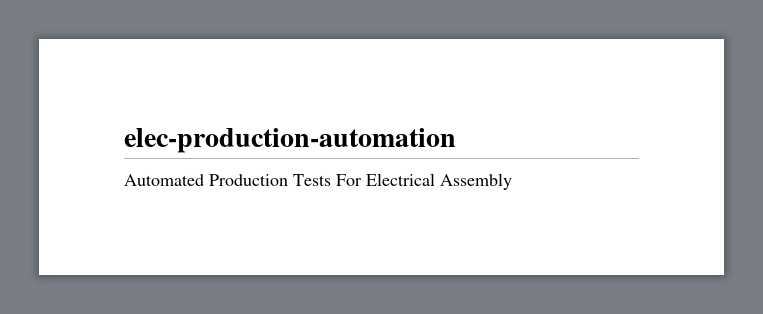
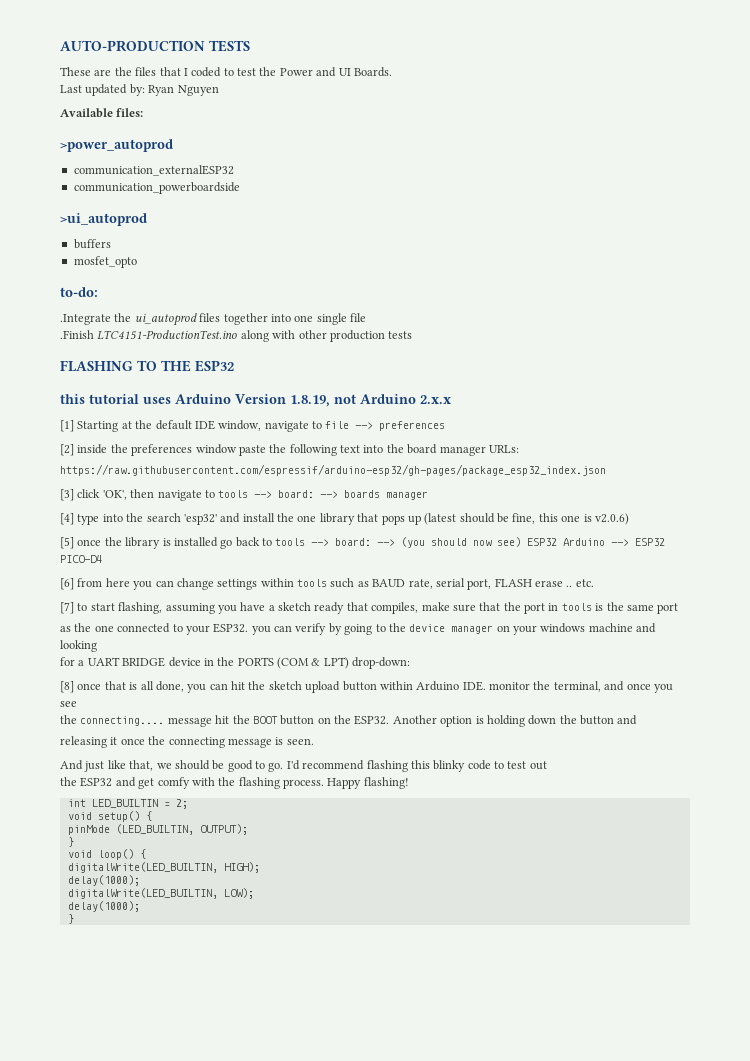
- elec-production-automation
- Automated Production Tests For Electrical Assembly
+ AUTO-PRODUCTION TESTS
+ These are the files that I coded to test the Power and UI Boards.
+ Last updated by: Ryan Nguyen
+ Available files:
+ >power_autoprod
+ communication_externalESP32
+ communication_powerboardside
+ >ui_autoprod
+ buffers
+ mosfet_opto
+ to-do:
+ .Integrate the ui_autoprod files together into one single file
+ .Finish LTC4151-ProductionTest.ino along with other production tests
+ FLASHING TO THE ESP32
+ this tutorial uses Arduino Version 1.8.19, not Arduino 2.x.x
+ [1] Starting at the default IDE window, navigate to file --> preferences
+ [2] inside the preferences window paste the following text into the board manager URLs:
+ https://raw.githubusercontent.com/espressif/arduino-esp32/gh-pages/package_esp32_index.json
+ [3] click 'OK', then navigate to tools --> board: --> boards manager
+ [4] type into the search 'esp32' and install the one library that pops up (latest should be fine, this one is v2.0.6)
+ [5] once the library is installed go back to tools --> board: --> (you should now see) ESP32 Arduino --> ESP32 PICO-D4
+ [6] from here you can change settings within tools such as BAUD rate, serial port, FLASH erase .. etc.
+ [7] to start flashing, assuming you have a sketch ready that compiles, make sure that the port in tools is the same port
+ as the one connected to your ESP32. you can verify by going to the device manager on your windows machine and looking
+ for a UART BRIDGE device in the PORTS (COM & LPT) drop-down:
+ [8] once that is all done, you can hit the sketch upload button within Arduino IDE. monitor the terminal, and once you see
+ the connecting.... message hit the BOOT button on the ESP32. Another option is holding down the button and
+ releasing it once the connecting message is seen.
+ And just like that, we should be good to go. I'd recommend flashing this blinky code to test out
+ the ESP32 and get comfy with the flashing process. Happy flashing!
+ int LED_BUILTIN = 2;
+ void setup() {
+ pinMode (LED_BUILTIN, OUTPUT);
+ }
+ void loop() {
+ digitalWrite(LED_BUILTIN, HIGH);
+ delay(1000);
+ digitalWrite(LED_BUILTIN, LOW);
+ delay(1000);
+ }

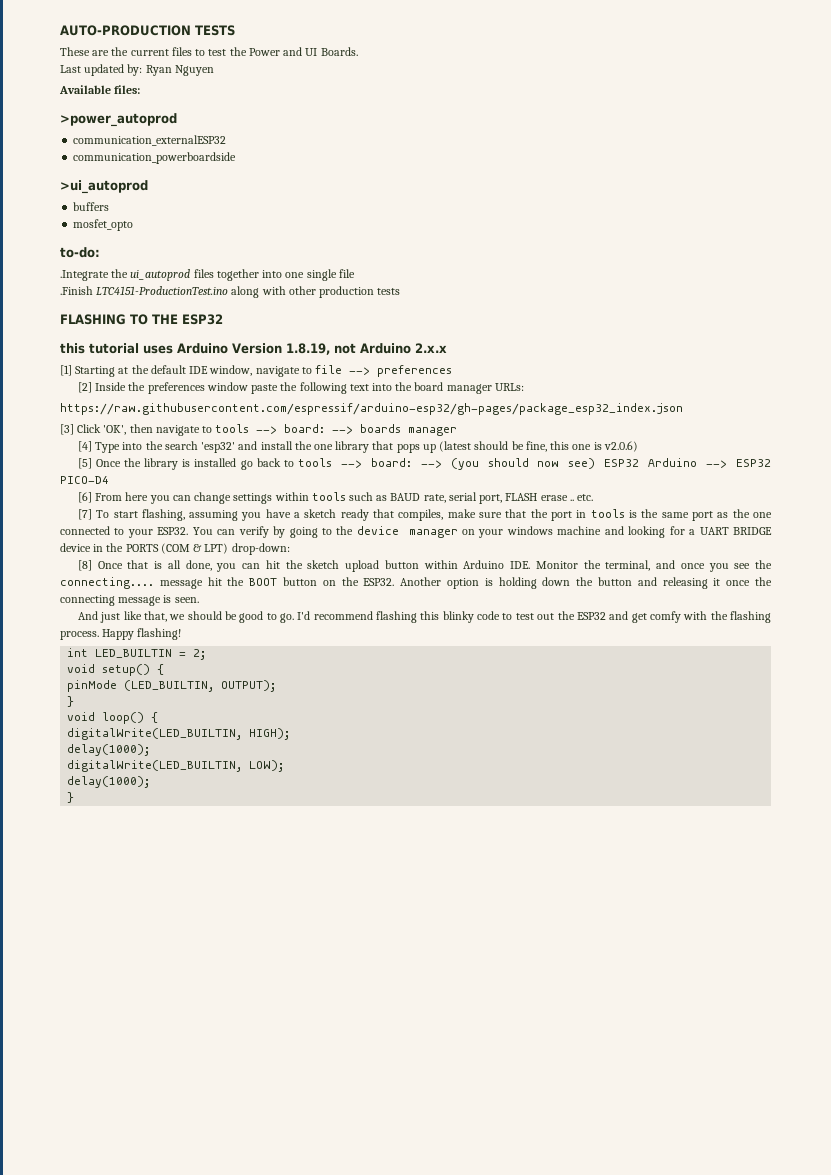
- These are the files that I coded to test the Power and UI Boards.
+ These are the current files to test the Power and UI Boards.
- [2] inside the preferences window paste the following text into the board manager URLs:
+ [2] Inside the preferences window paste the following text into the board manager URLs:
- [3] click 'OK', then navigate to tools --> board: --> boards manager
+ [3] Click 'OK', then navigate to tools --> board: --> boards manager
- [4] type into the search 'esp32' and install the one library that pops up (latest should be fine, this one is v2.0.6)
+ [4] Type into the search 'esp32' and install the one library that pops up (latest should be fine, this one is v2.0.6)
- [5] once the library is installed go back to tools --> board: --> (you should now see) ESP32 Arduino --> ESP32 PICO-D4
+ [5] Once the library is installed go back to tools --> board: --> (you should now see) ESP32 Arduino --> ESP32 PICO-D4
- [6] from here you can change settings within tools such as BAUD rate, serial port, FLASH erase .. etc.
+ [6] From here you can change settings within tools such as BAUD rate, serial port, FLASH erase .. etc.
- [7] to start flashing, assuming you have a sketch ready that compiles, make sure that the port in tools is the same port
- as the one connected to your ESP32. you can verify by going to the device manager on your windows machine and looking
- for a UART BRIDGE device in the PORTS (COM & LPT) drop-down:
+ [7] To start flashing, assuming you have a sketch ready that compiles, make sure that the port in tools is the same port as the one connected to your ESP32. You can verify by going to the device manager on your windows machine and looking for a UART BRIDGE device in the PORTS (COM & LPT) drop-down:
- [8] once that is all done, you can hit the sketch upload button within Arduino IDE. monitor the terminal, and once you see
- the connecting.... message hit the BOOT button on the ESP32.
+ [8] Once that is all done, you can hit the sketch upload button within Arduino IDE. Monitor the terminal, and once you see the connecting.... message hit the BOOT button on the ESP32.
- Another option is holding down the button and
- releasing it once the connecting message is seen.
+ Another option is holding down the button and releasing it once the connecting message is seen.
- I'd recommend flashing this blinky code to test out
- the ESP32 and get comfy with the flashing process.
+ I'd recommend flashing this blinky code to test out the ESP32 and get comfy with the flashing process.

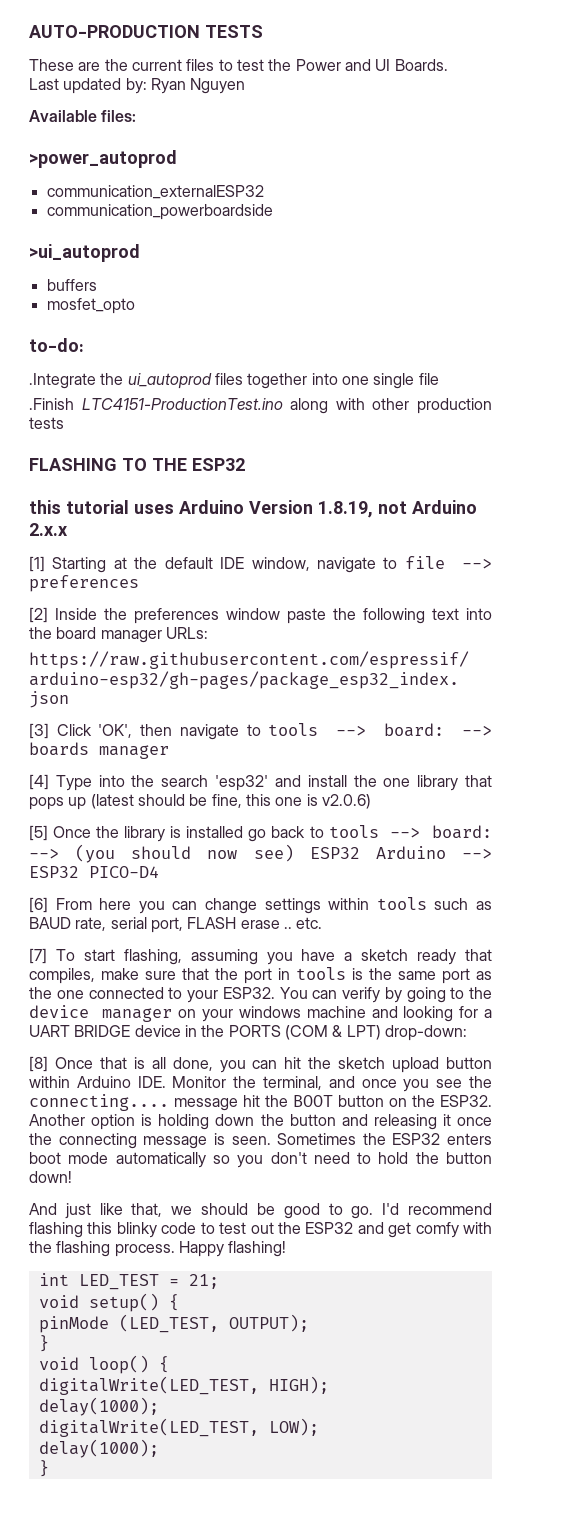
+ Sometimes the ESP32 enters boot mode automatically so you don't need to hold the button down!
- int LED_BUILTIN = 2;
+ int LED_TEST = 21;
- pinMode (LED_BUILTIN, OUTPUT);
+ pinMode (LED_TEST, OUTPUT);
- digitalWrite(LED_BUILTIN, HIGH);
+ digitalWrite(LED_TEST, HIGH);
- digitalWrite(LED_BUILTIN, LOW);
+ digitalWrite(LED_TEST, LOW);

